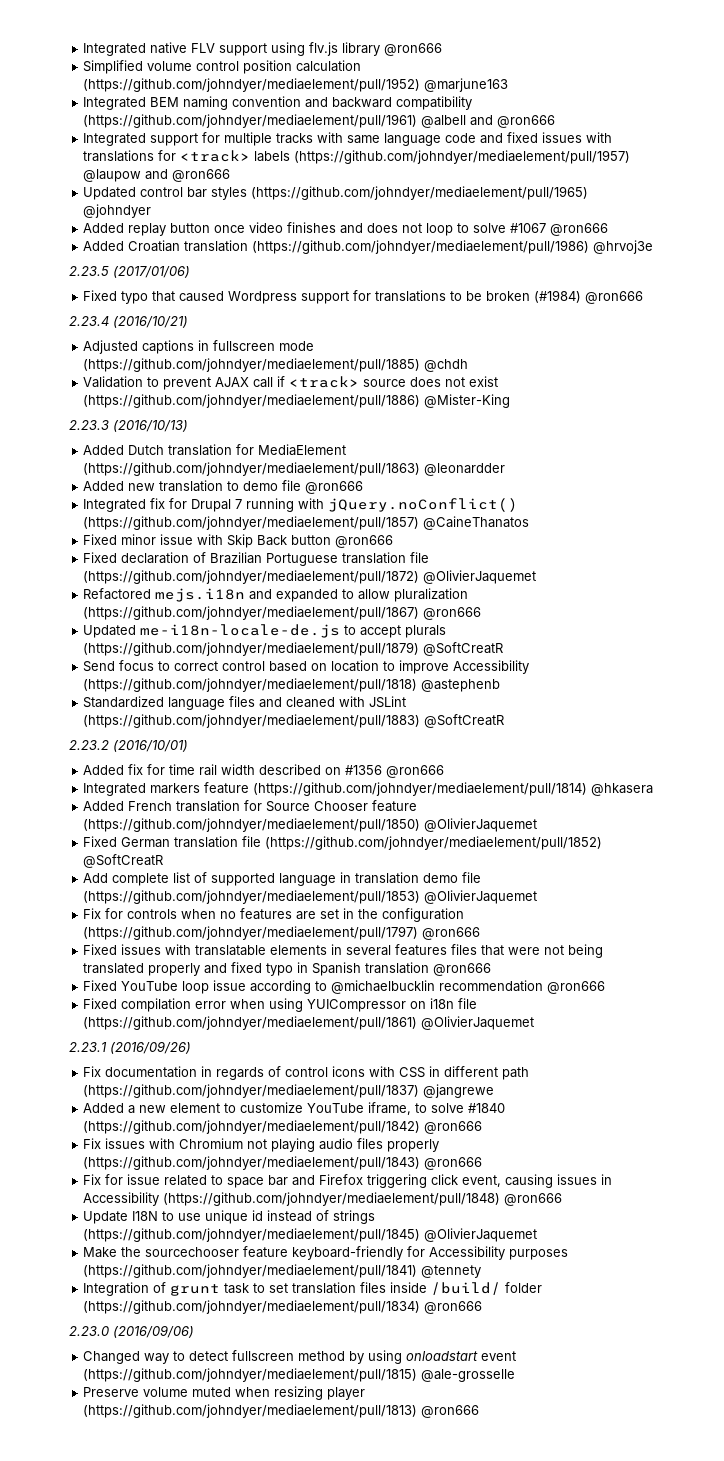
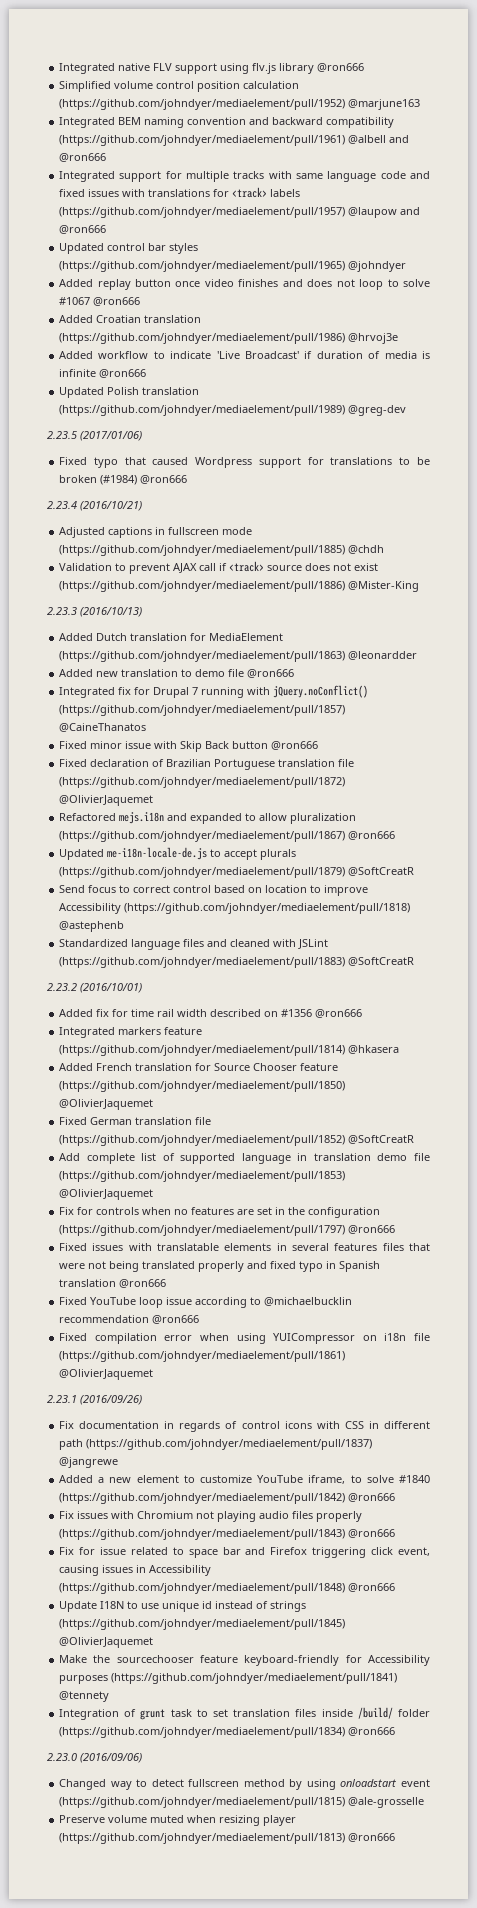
+ Added workflow to indicate 'Live Broadcast' if duration of media is infinite @ron666
+ Updated Polish translation (https://github.com/johndyer/mediaelement/pull/1989) @greg-dev

